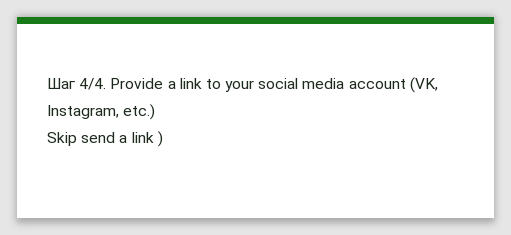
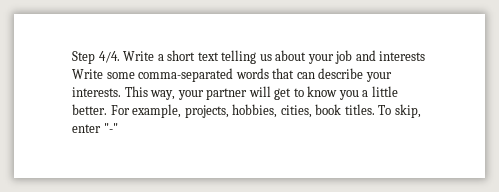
- Шаг 4/4. Provide a link to your social media account (VK, Instagram, etc.)
- Skip send a link )
+ Step 4/4. Write a short text telling us about your job and interests Write some comma-separated words that can describe your interests. This way, your partner will get to know you a little better. For example, projects, hobbies, cities, book titles. To skip, enter "-"

